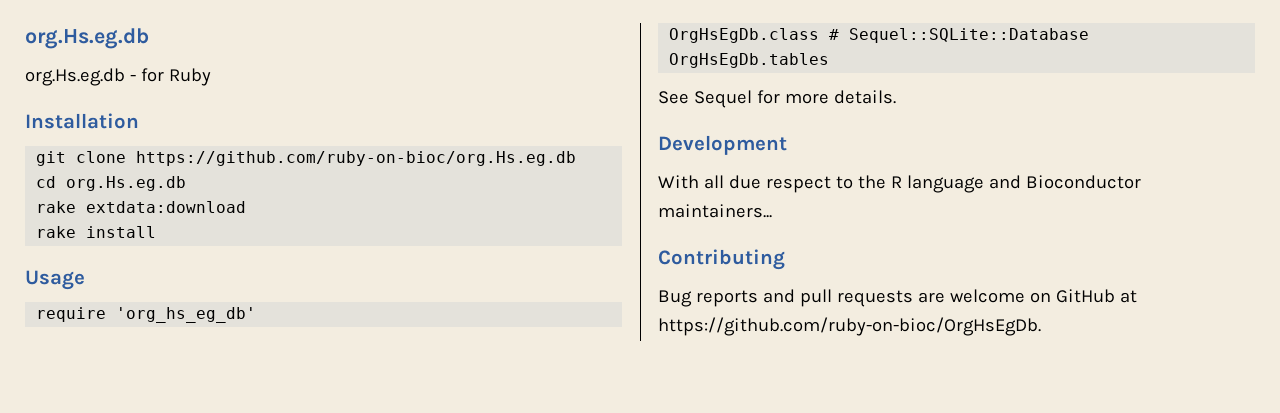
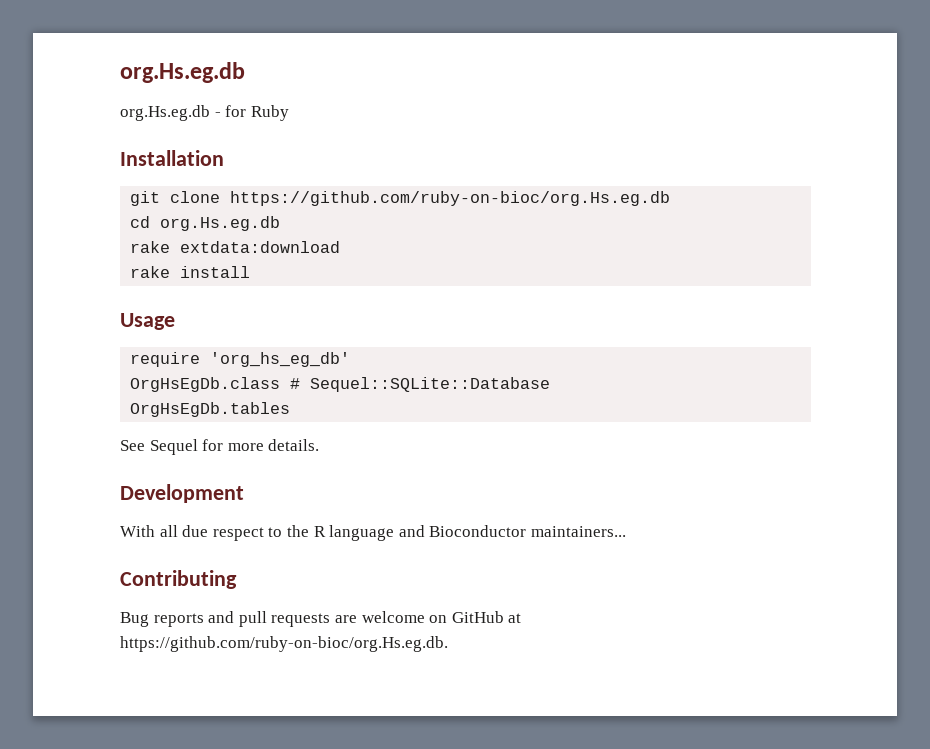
- Bug reports and pull requests are welcome on GitHub at https://github.com/ruby-on-bioc/OrgHsEgDb.
+ Bug reports and pull requests are welcome on GitHub at https://github.com/ruby-on-bioc/org.Hs.eg.db.

